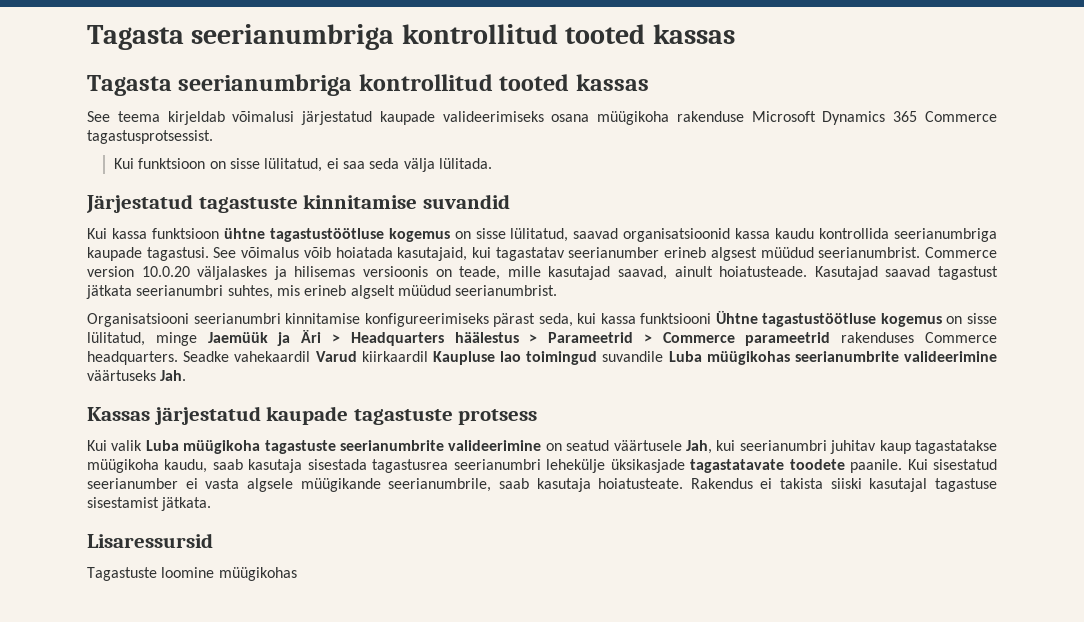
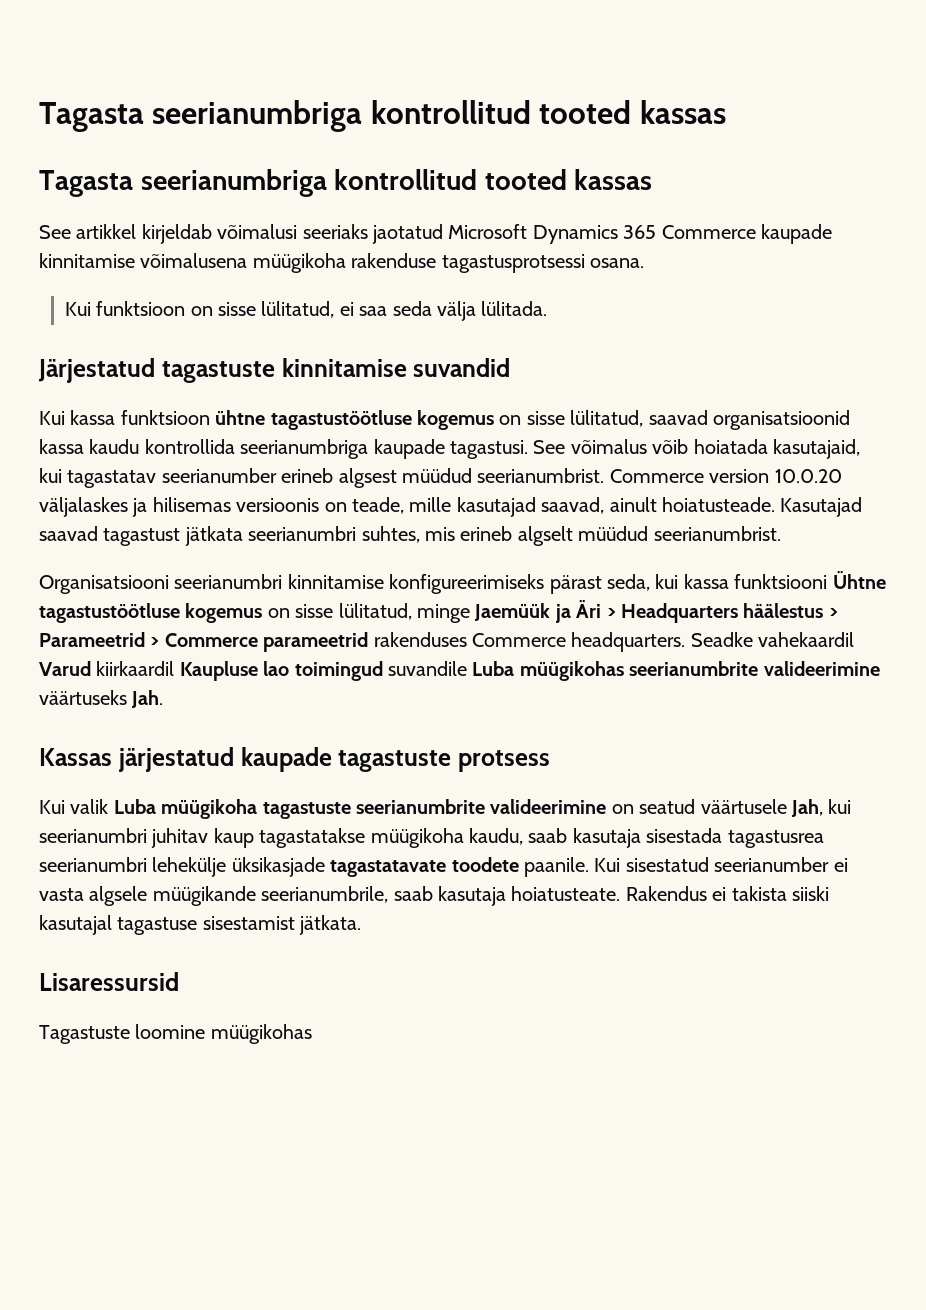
- See teema kirjeldab võimalusi järjestatud kaupade valideerimiseks osana müügikoha rakenduse Microsoft Dynamics 365 Commerce tagastusprotsessist.
+ See artikkel kirjeldab võimalusi seeriaks jaotatud Microsoft Dynamics 365 Commerce kaupade kinnitamise võimalusena müügikoha rakenduse tagastusprotsessi osana.

